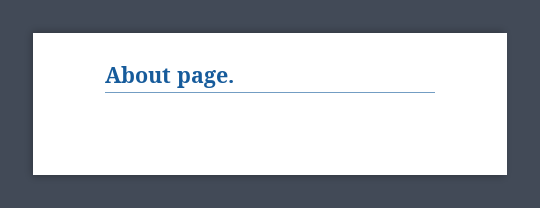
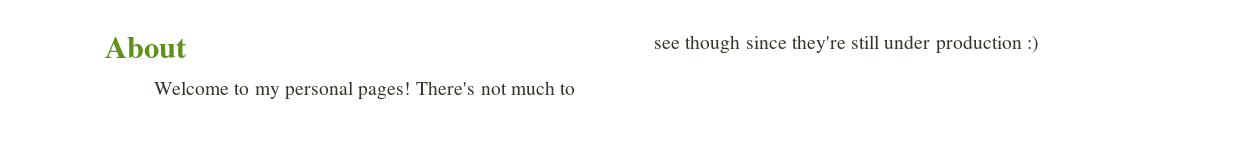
- About page.
+ About
+ Welcome to my personal pages! There's not much to see though since they're still under production :)

